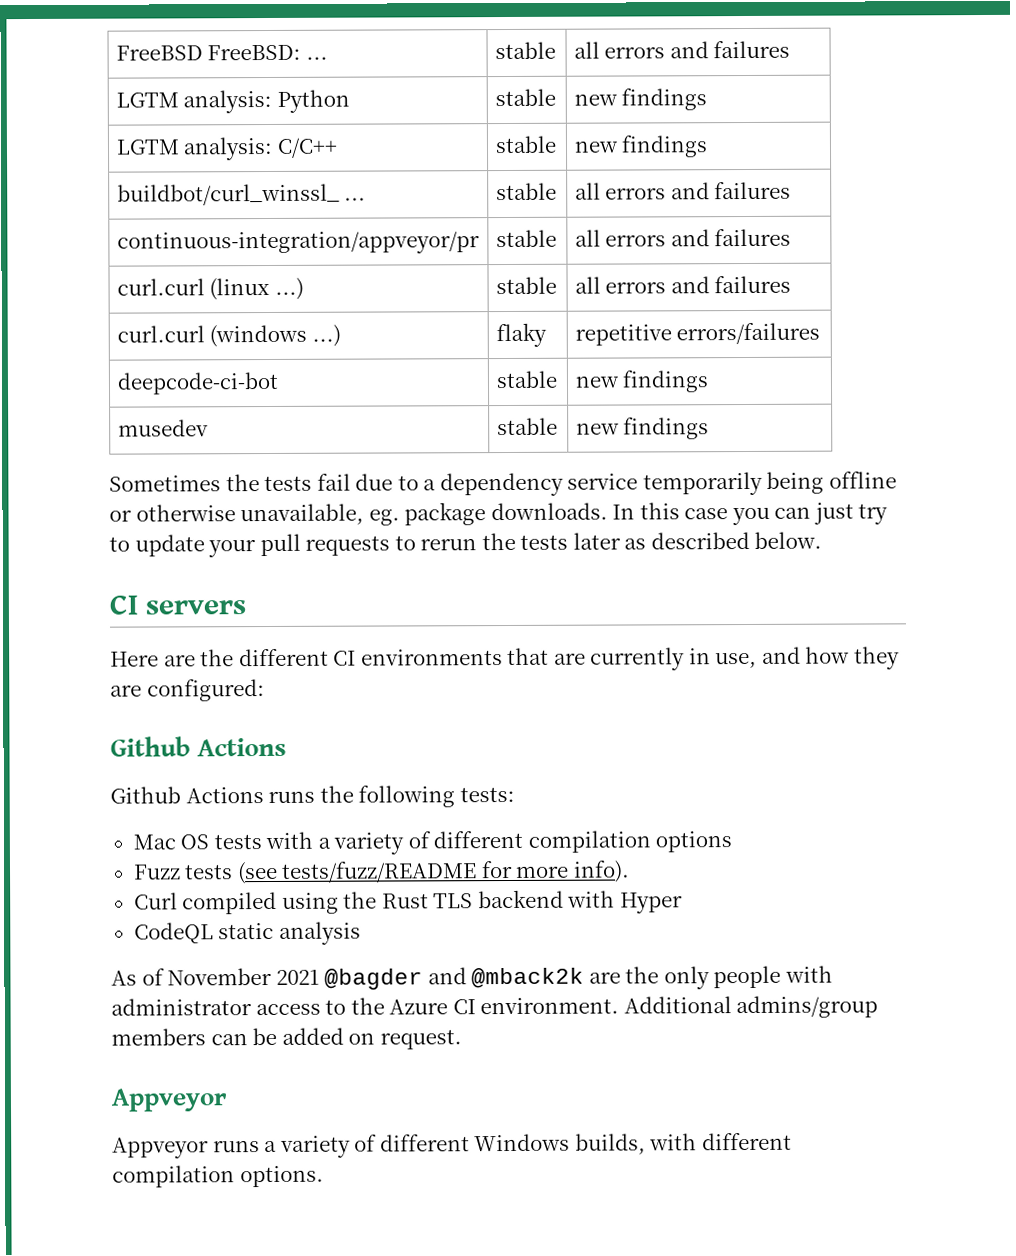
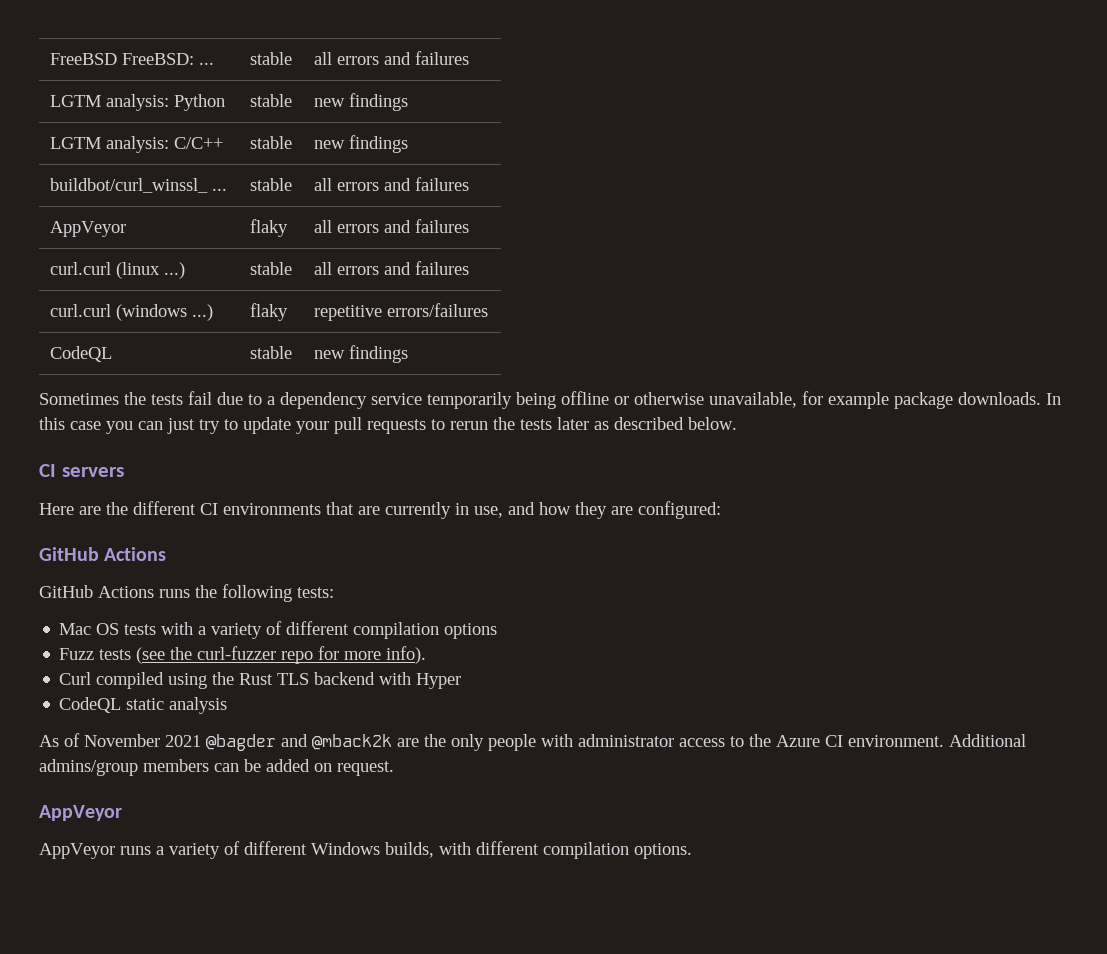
- continuous-integration/appveyor/pr | stable | all errors and failures
+ AppVeyor | flaky | all errors and failures
- deepcode-ci-bot | stable | new findings
- musedev | stable | new findings
+ CodeQL | stable | new findings
- Sometimes the tests fail due to a dependency service temporarily being offline or otherwise unavailable, eg. package downloads.
+ Sometimes the tests fail due to a dependency service temporarily being offline or otherwise unavailable, for example package downloads.
  Here are the different CI environments that are currently in use, and how they are configured:
- Github Actions
+ GitHub Actions
- Github Actions runs the following tests:
+ GitHub Actions runs the following tests:
- Fuzz tests (see tests/fuzz/README for more info).
+ Fuzz tests (see the curl-fuzzer repo for more info).
  Additional admins/group members can be added on request.
- Appveyor
- Appveyor runs a variety of different Windows builds, with different compilation options.
+ AppVeyor
+ AppVeyor runs a variety of different Windows builds, with different compilation options.

